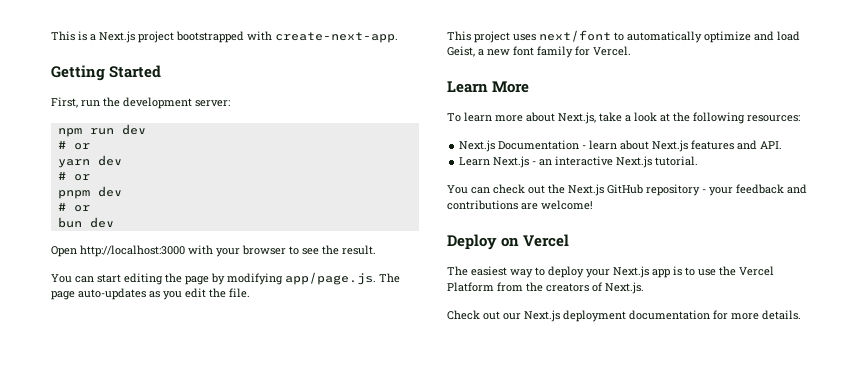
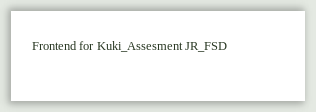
- This is a Next.js project bootstrapped with create-next-app.
- Getting Started
- First, run the development server:
- npm run dev
- # or
- yarn dev
- # or
- pnpm dev
- # or
- bun dev
- Open http://localhost:3000 with your browser to see the result.
- You can start editing the page by modifying app/page.js. The page auto-updates as you edit the file.
- This project uses next/font to automatically optimize and load Geist, a new font family for Vercel.
- Learn More
- To learn more about Next.js, take a look at the following resources:
- Next.js Documentation - learn about Next.js features and API.
- Learn Next.js - an interactive Next.js tutorial.
- You can check out the Next.js GitHub repository - your feedback and contributions are welcome!
- Deploy on Vercel
- The easiest way to deploy your Next.js app is to use the Vercel Platform from the creators of Next.js.
- Check out our Next.js deployment documentation for more details.
+ Frontend for Kuki_Assesment JR_FSD

